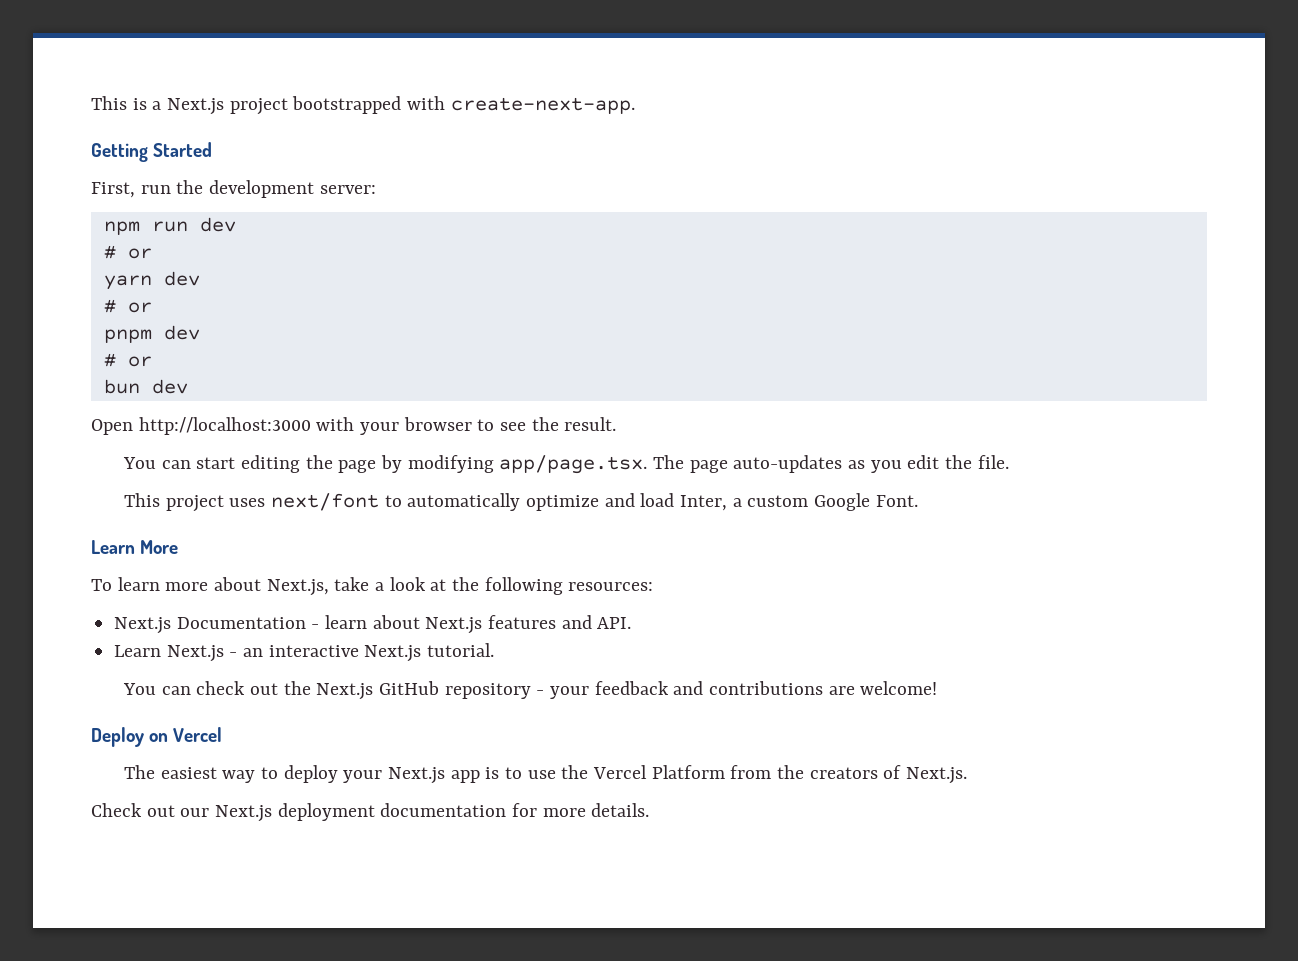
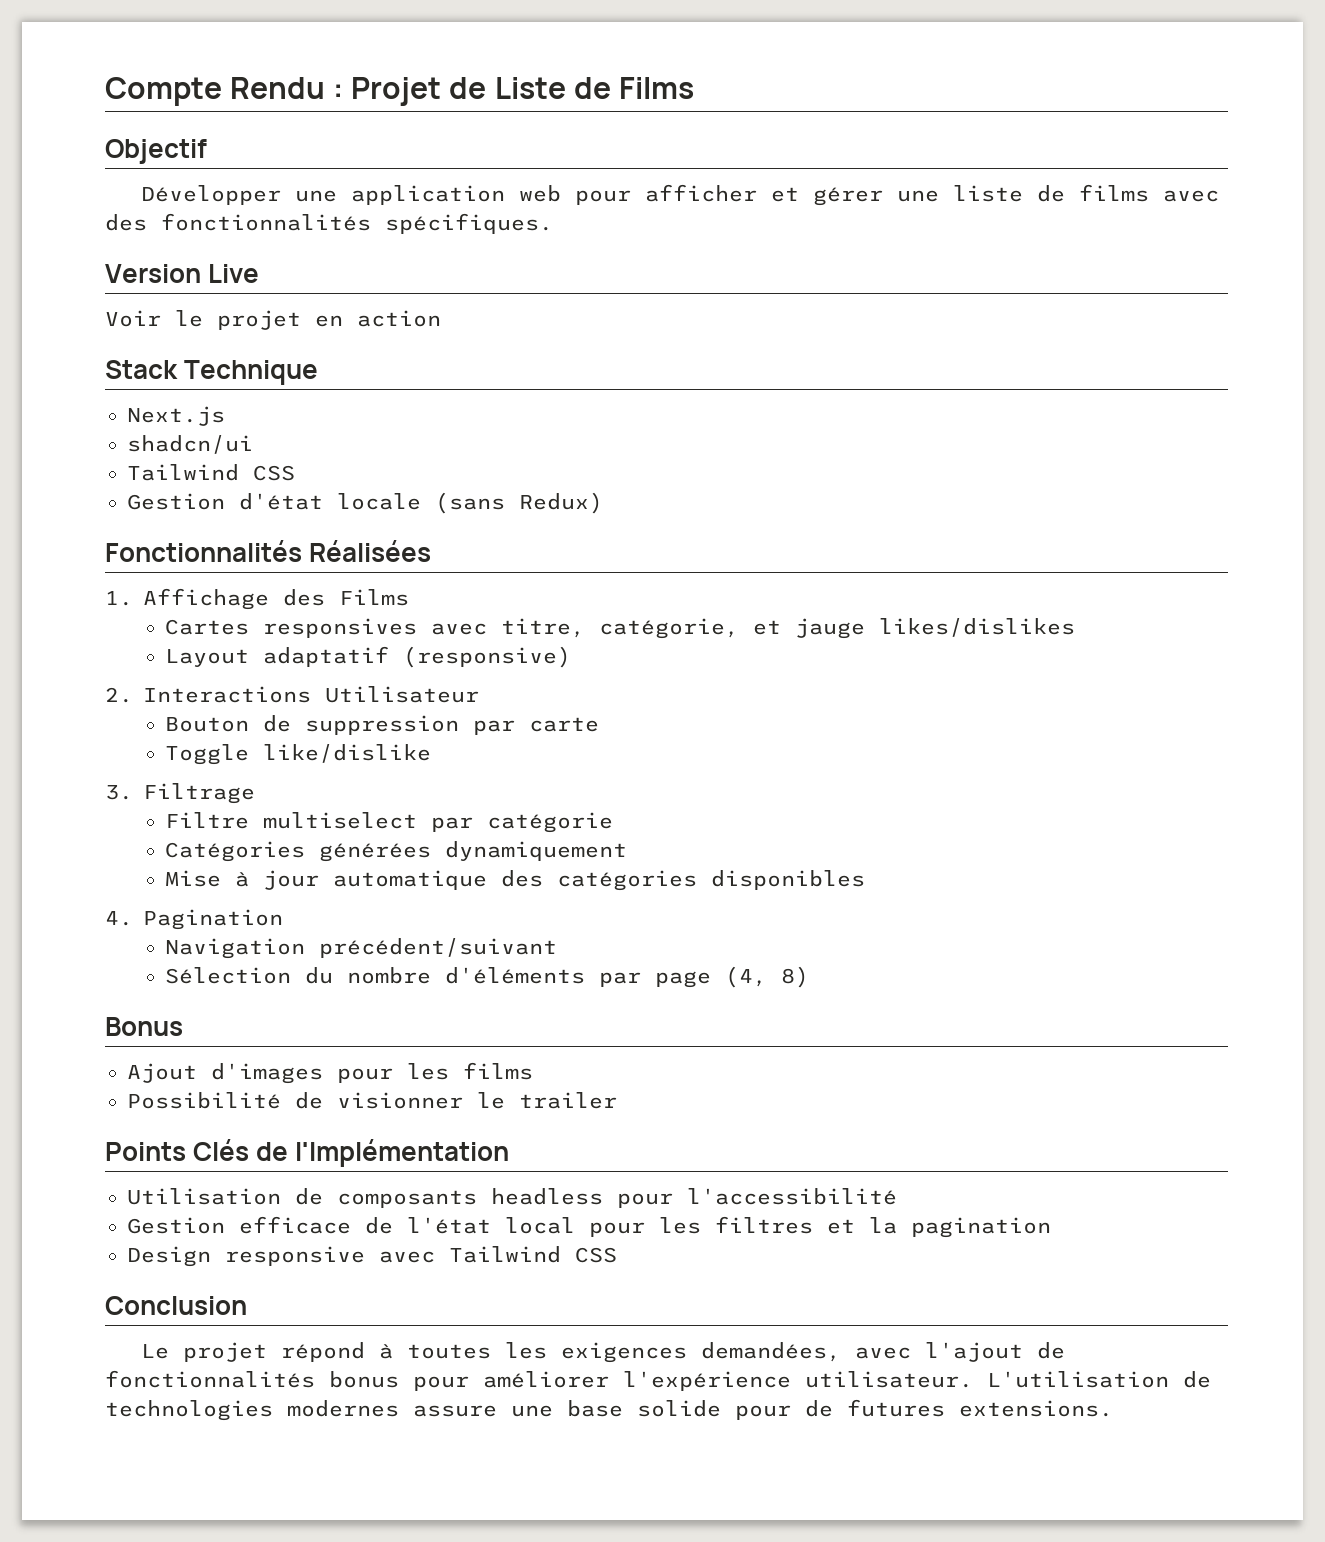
- This is a Next.js project bootstrapped with create-next-app.
- Getting Started
- First, run the development server:
- npm run dev
- # or
- yarn dev
- # or
- pnpm dev
- # or
- bun dev
- Open http://localhost:3000 with your browser to see the result.
- You can start editing the page by modifying app/page.tsx. The page auto-updates as you edit the file.
- This project uses next/font to automatically optimize and load Inter, a custom Google Font.
- Learn More
- To learn more about Next.js, take a look at the following resources:
- Next.js Documentation - learn about Next.js features and API.
- Learn Next.js - an interactive Next.js tutorial.
- You can check out the Next.js GitHub repository - your feedback and contributions are welcome!
- Deploy on Vercel
- The easiest way to deploy your Next.js app is to use the Vercel Platform from the creators of Next.js.
- Check out our Next.js deployment documentation for more details.
+ Compte Rendu : Projet de Liste de Films
+ Objectif
+ Développer une application web pour afficher et gérer une liste de films avec des fonctionnalités spécifiques.
+ Version Live
+ Voir le projet en action
+ Stack Technique
+ Next.js
+ shadcn/ui
+ Tailwind CSS
+ Gestion d'état locale (sans Redux)
+ Fonctionnalités Réalisées
+ 1. Affichage des Films
+ Cartes responsives avec titre, catégorie, et jauge likes/dislikes
+ Layout adaptatif (responsive)
+ 2. Interactions Utilisateur
+ Bouton de suppression par carte
+ Toggle like/dislike
+ 3. Filtrage
+ Filtre multiselect par catégorie
+ Catégories générées dynamiquement
+ Mise à jour automatique des catégories disponibles
+ 4. Pagination
+ Navigation précédent/suivant
+ Sélection du nombre d'éléments par page (4, 8)
+ Bonus
+ Ajout d'images pour les films
+ Possibilité de visionner le trailer
+ Points Clés de l'Implémentation
+ Utilisation de composants headless pour l'accessibilité
+ Gestion efficace de l'état local pour les filtres et la pagination
+ Design responsive avec Tailwind CSS
+ Conclusion
+ Le projet répond à toutes les exigences demandées, avec l'ajout de fonctionnalités bonus pour améliorer l'expérience utilisateur. L'utilisation de technologies modernes assure une base solide pour de futures extensions.

